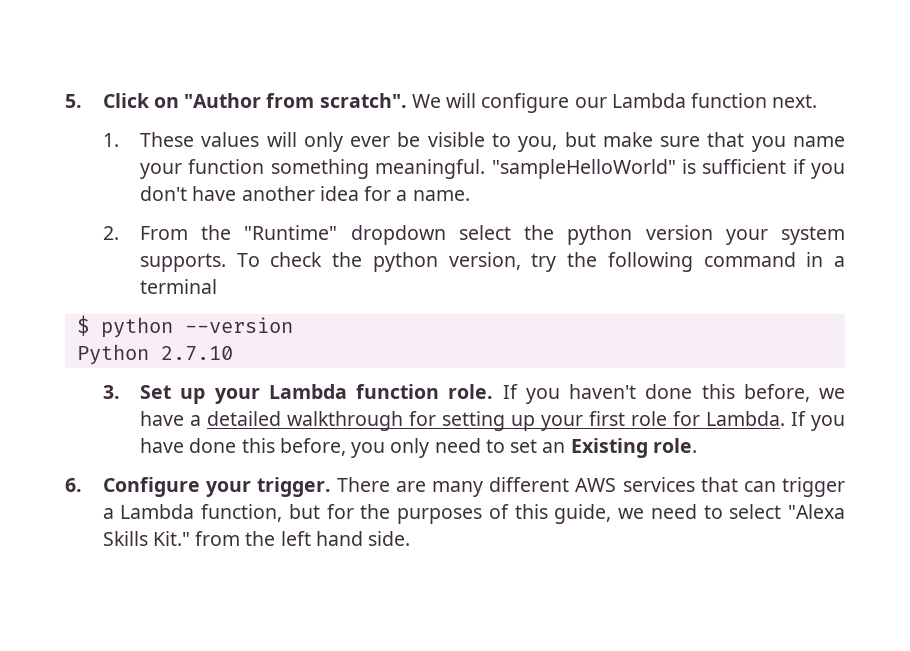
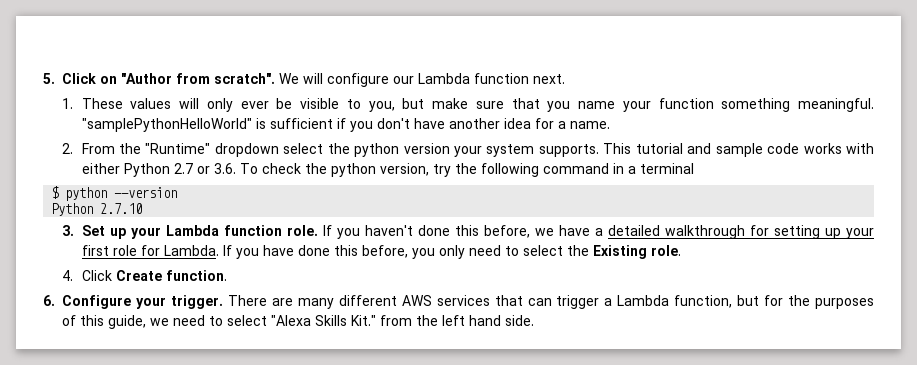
- "sampleHelloWorld" is sufficient if you don't have another idea for a name.
+ "samplePythonHelloWorld" is sufficient if you don't have another idea for a name.
- To check the python version, try the following command in a terminal
+ This tutorial and sample code works with either Python 2.7 or 3.6. To check the python version, try the following command in a terminal
- If you have done this before, you only need to set an Existing role.
+ If you have done this before, you only need to select the Existing role.
+ 4. Click Create function.

